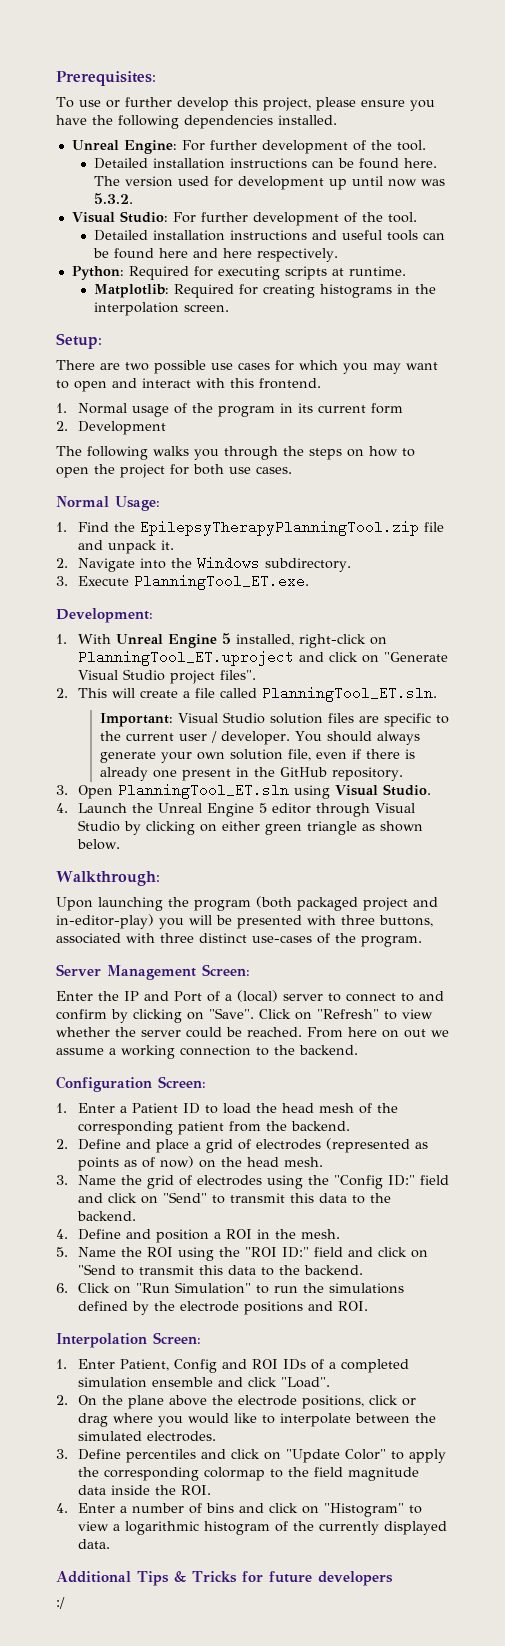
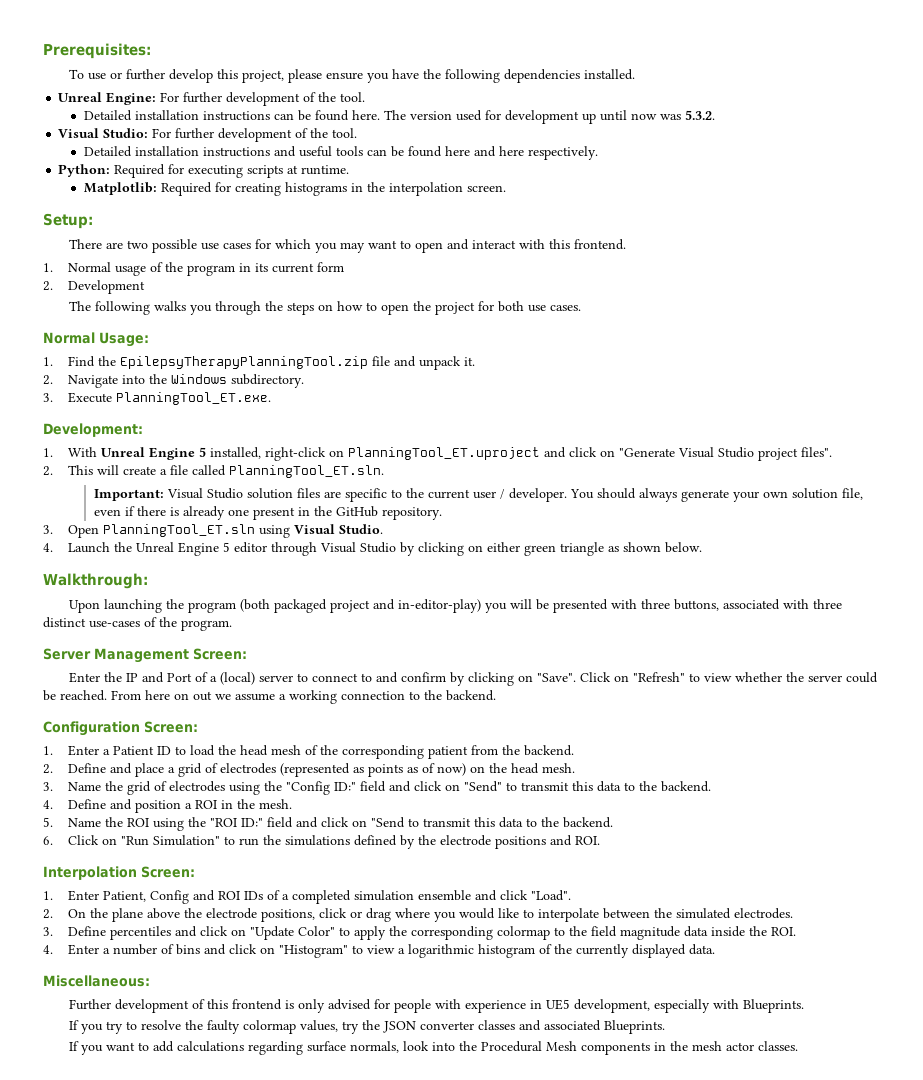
- Additional Tips & Tricks for future developers
- :/
+ Miscellaneous:
+ Further development of this frontend is only advised for people with experience in UE5 development, especially with Blueprints.
+ If you try to resolve the faulty colormap values, try the JSON converter classes and associated Blueprints.
+ If you want to add calculations regarding surface normals, look into the Procedural Mesh components in the mesh actor classes.

